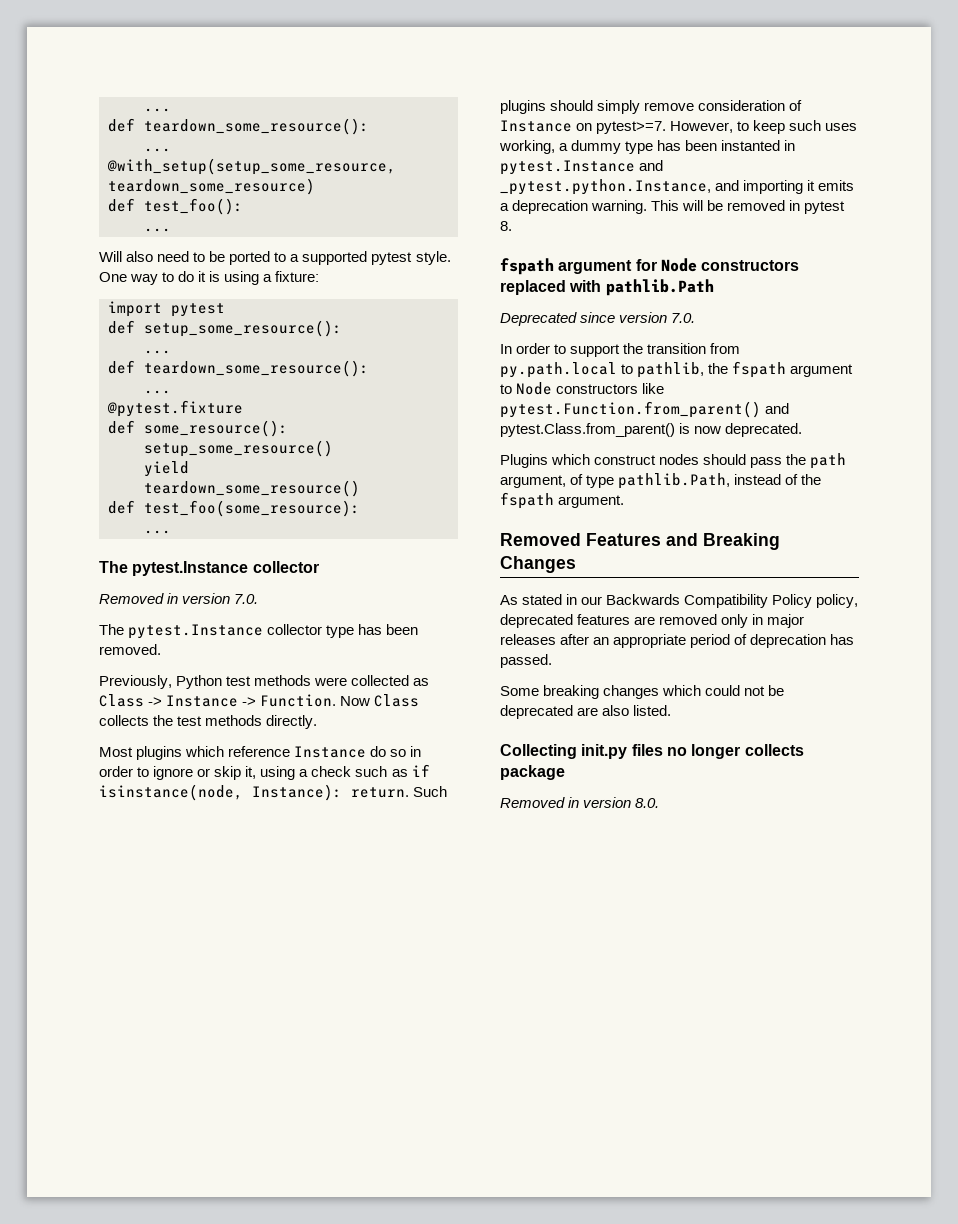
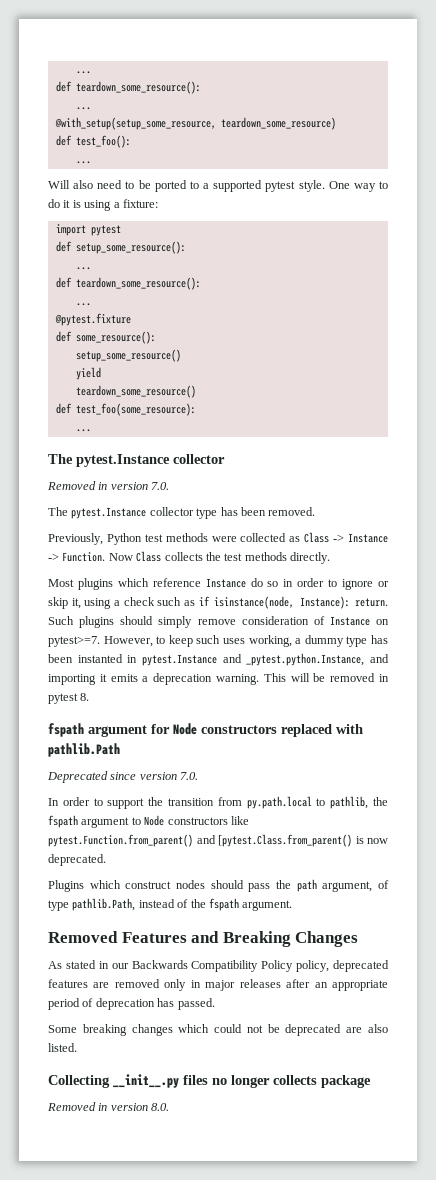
- In order to support the transition from py.path.local to pathlib, the fspath argument to Node constructors like pytest.Function.from_parent() and pytest.Class.from_parent() is now deprecated.
+ In order to support the transition from py.path.local to pathlib, the fspath argument to Node constructors like pytest.Function.from_parent() and [pytest.Class.from_parent() is now deprecated.
- Collecting init.py files no longer collects package
+ Collecting __init__.py files no longer collects package

